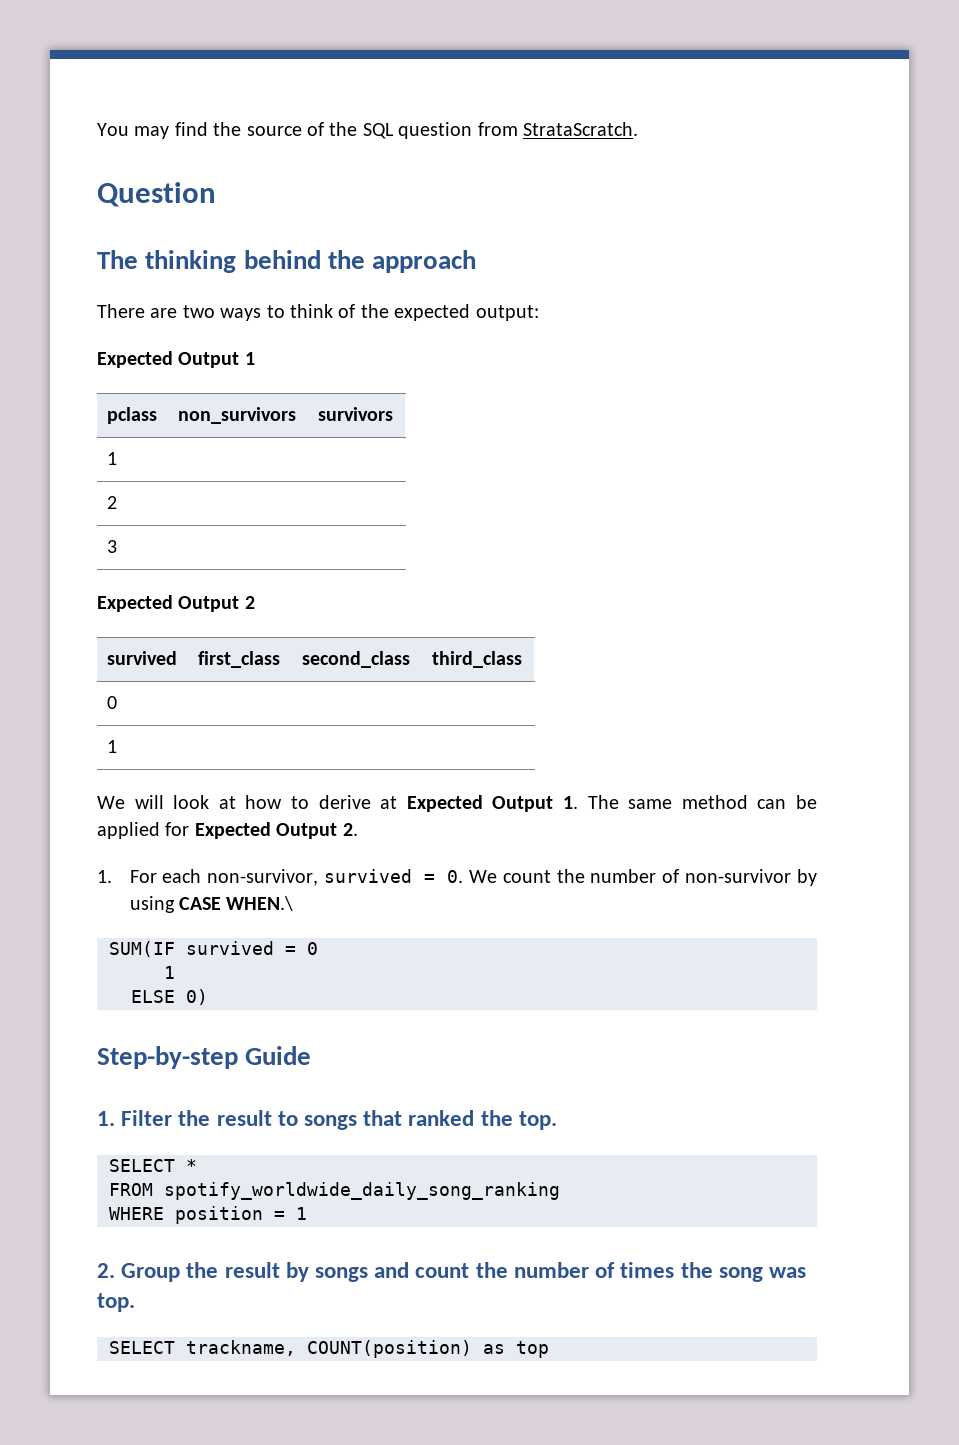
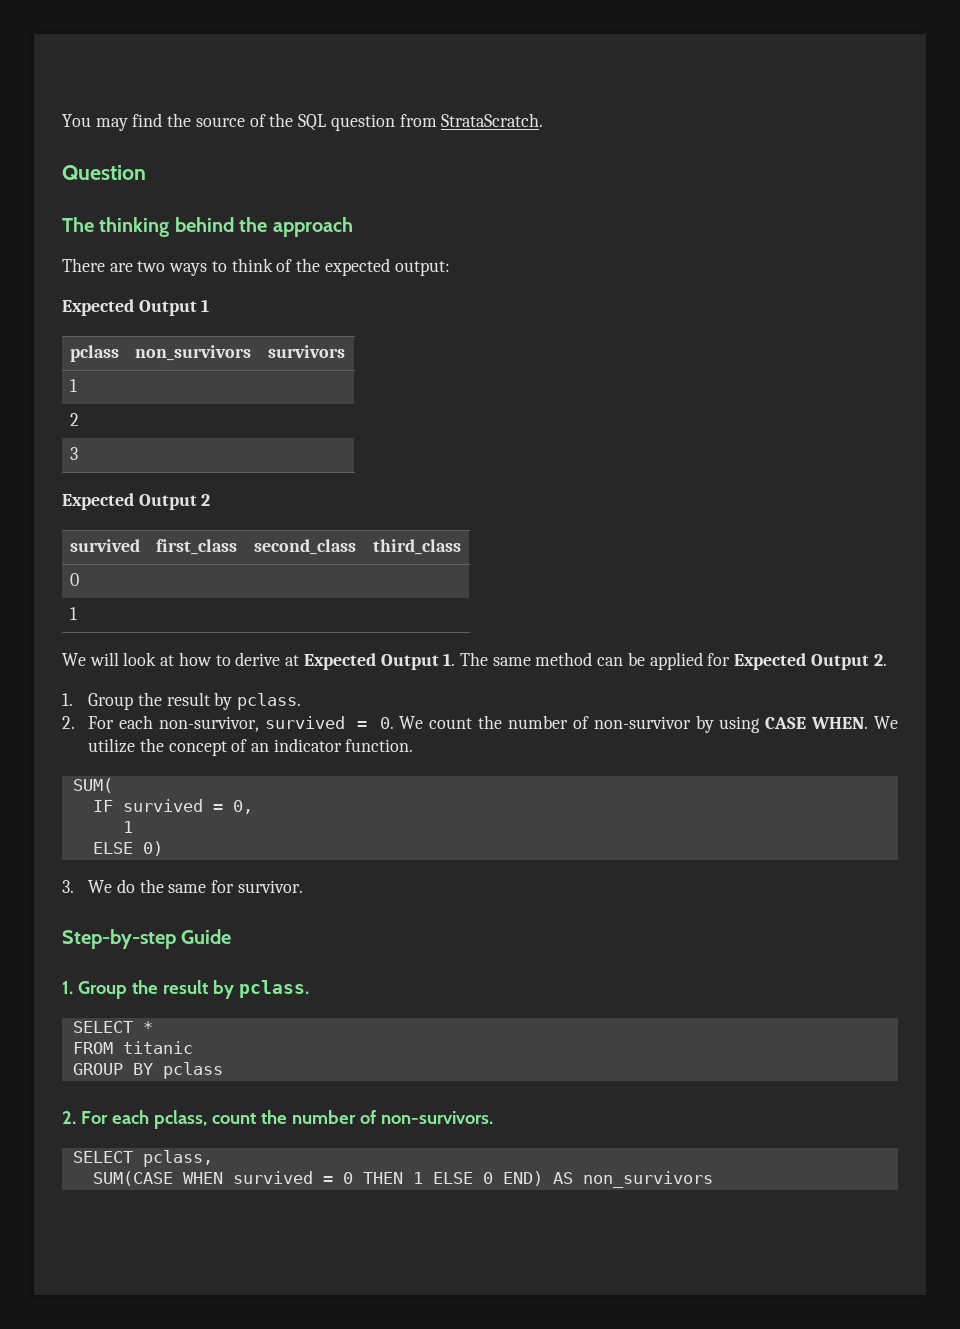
  We will look at how to derive at Expected Output 1. The same method can be applied for Expected Output 2.
- 1. For each non-survivor, survived = 0. We count the number of non-survivor by using CASE WHEN.\
- SUM(IF survived = 0
+ 1. Group the result by pclass.
+ 2. For each non-survivor, survived = 0. We count the number of non-survivor by using CASE WHEN. We utilize the concept of an indicator function.
+ SUM(
+ IF survived = 0,
+ 3. We do the same for survivor.
  Step-by-step Guide
- 1. Filter the result to songs that ranked the top.
+ 1. Group the result by pclass.
  SELECT *
- FROM spotify_worldwide_daily_song_ranking
- WHERE position = 1
- 2. Group the result by songs and count the number of times the song was top.
- SELECT trackname, COUNT(position) as top
+ FROM titanic
+ GROUP BY pclass
+ 2. For each pclass, count the number of non-survivors.
+ SELECT pclass,
+ SUM(CASE WHEN survived = 0 THEN 1 ELSE 0 END) AS non_survivors

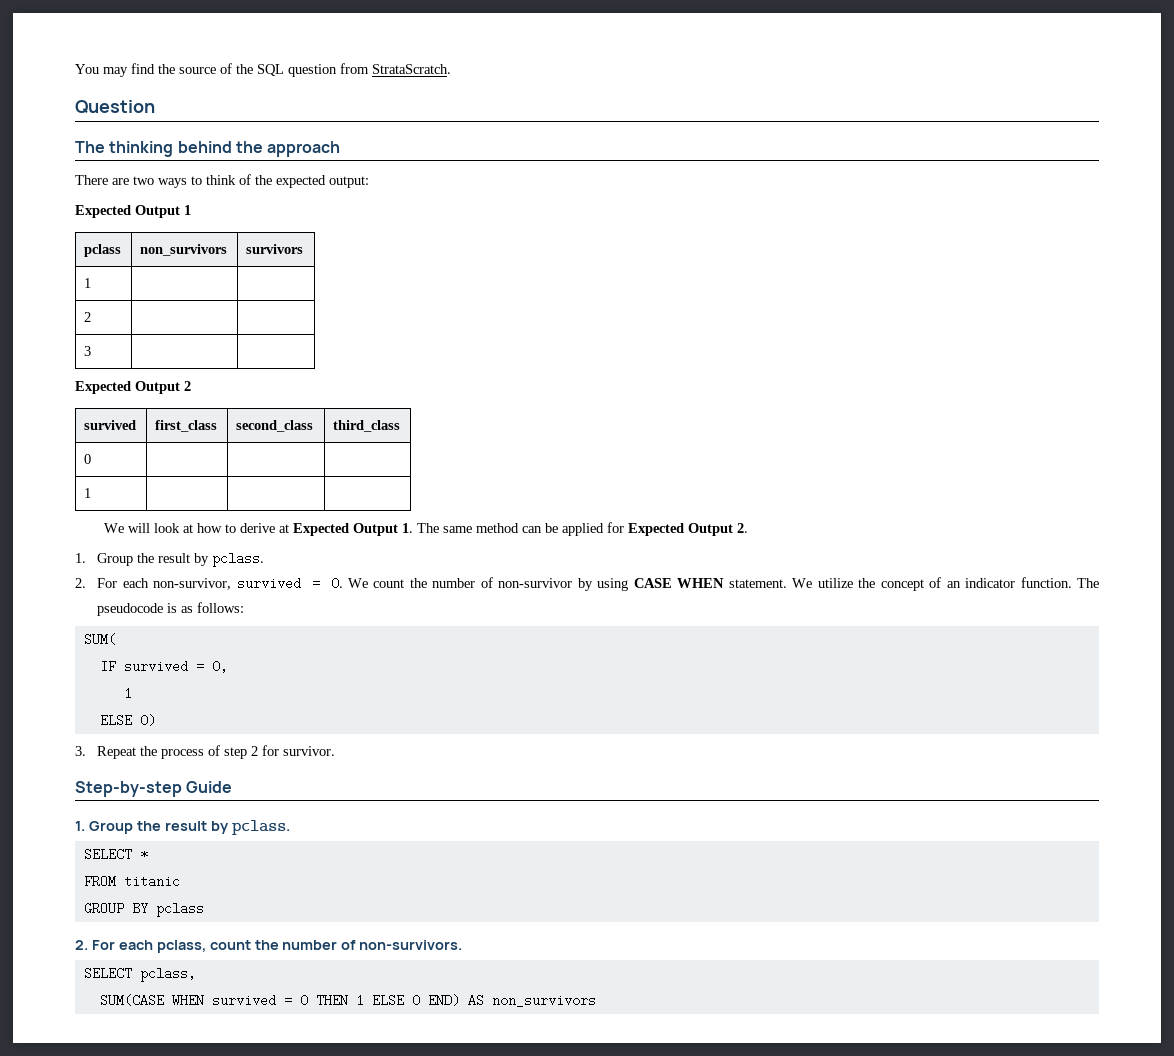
- 2. For each non-survivor, survived = 0. We count the number of non-survivor by using CASE WHEN.
+ 2. For each non-survivor, survived = 0. We count the number of non-survivor by using CASE WHEN statement.
+ The pseudocode is as follows:
- 3. We do the same for survivor.
+ 3. Repeat the process of step 2 for survivor.

